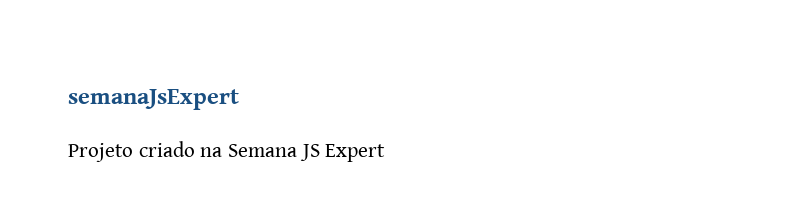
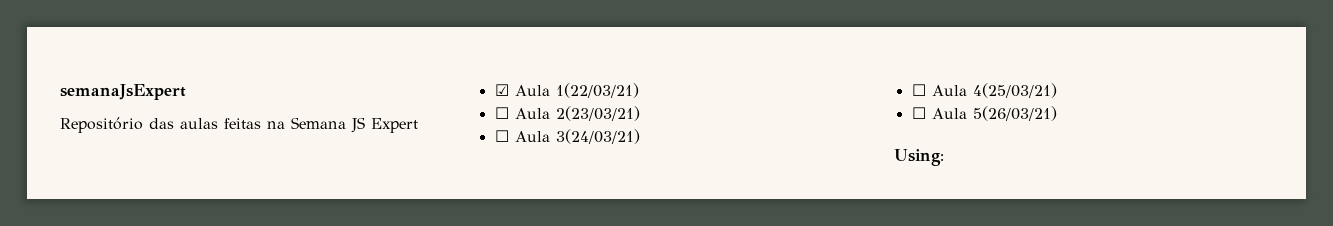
- Projeto criado na Semana JS Expert
+ Repositório das aulas feitas na Semana JS Expert
+ ☑ Aula 1(22/03/21)
+ ☐ Aula 2(23/03/21)
+ ☐ Aula 3(24/03/21)
+ ☐ Aula 4(25/03/21)
+ ☐ Aula 5(26/03/21)
+ Using:

